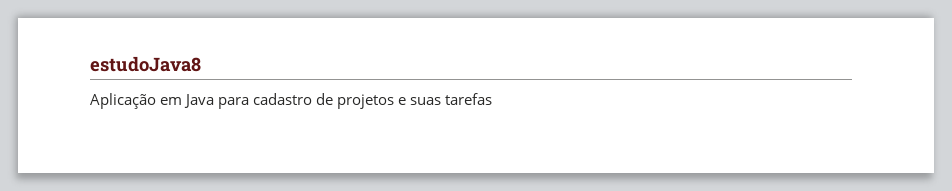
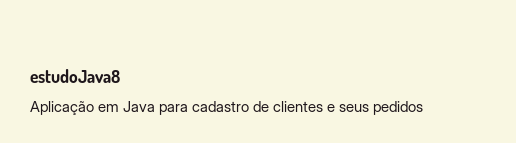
- Aplicação em Java para cadastro de projetos e suas tarefas
+ Aplicação em Java para cadastro de clientes e seus pedidos

